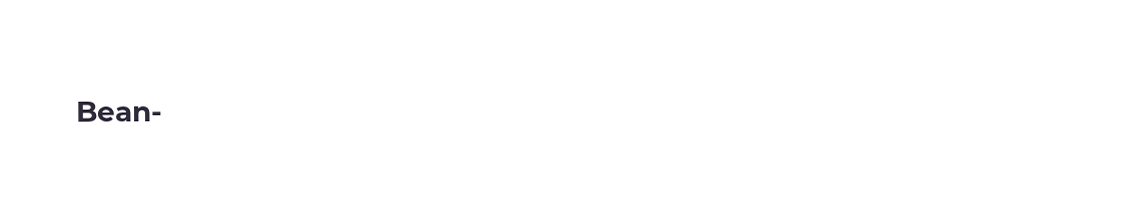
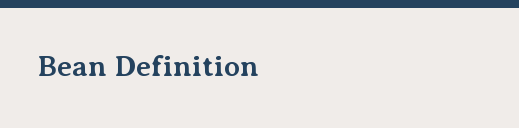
- Bean-
+ Bean Definition

